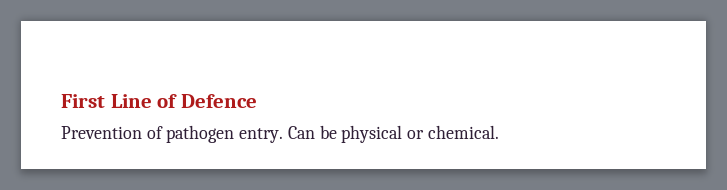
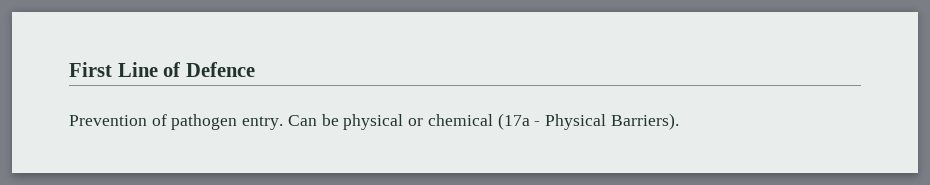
- Can be physical or chemical.
+ Can be physical or chemical (17a - Physical Barriers).

